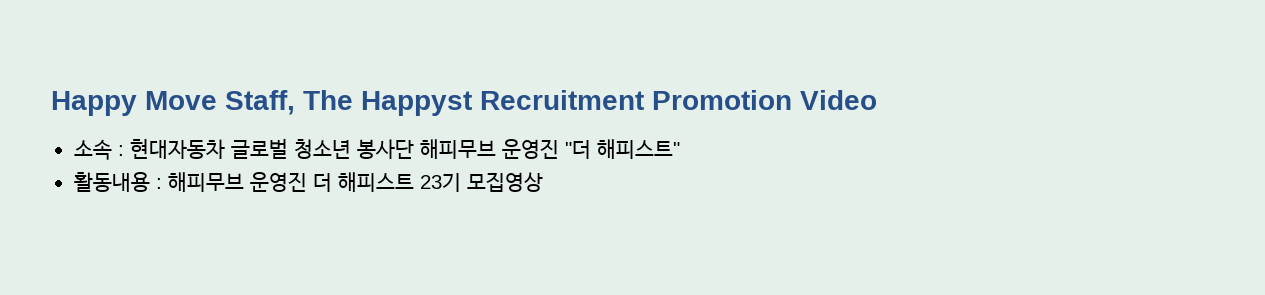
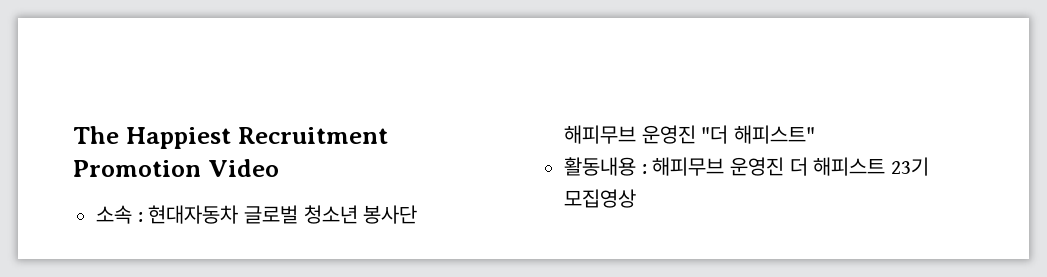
- Happy Move Staff, The Happyst Recruitment Promotion Video
+ The Happiest Recruitment Promotion Video

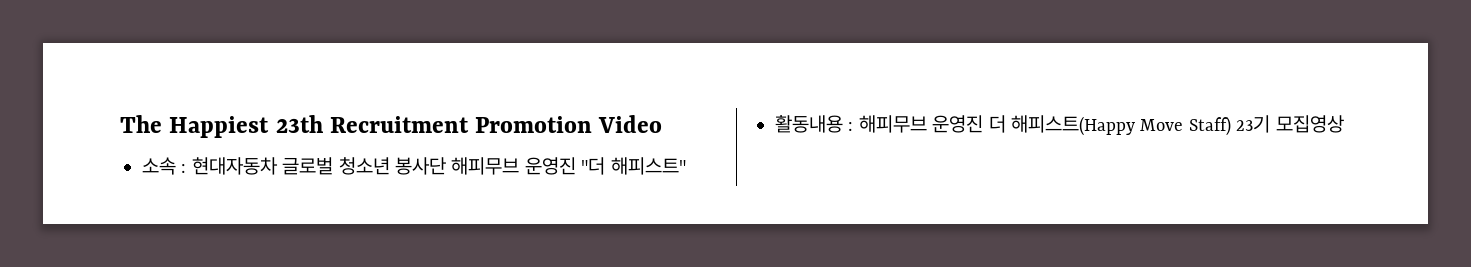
- The Happiest Recruitment Promotion Video
+ The Happiest 23th Recruitment Promotion Video
- 활동내용 : 해피무브 운영진 더 해피스트 23기 모집영상
+ 활동내용 : 해피무브 운영진 더 해피스트(Happy Move Staff) 23기 모집영상

